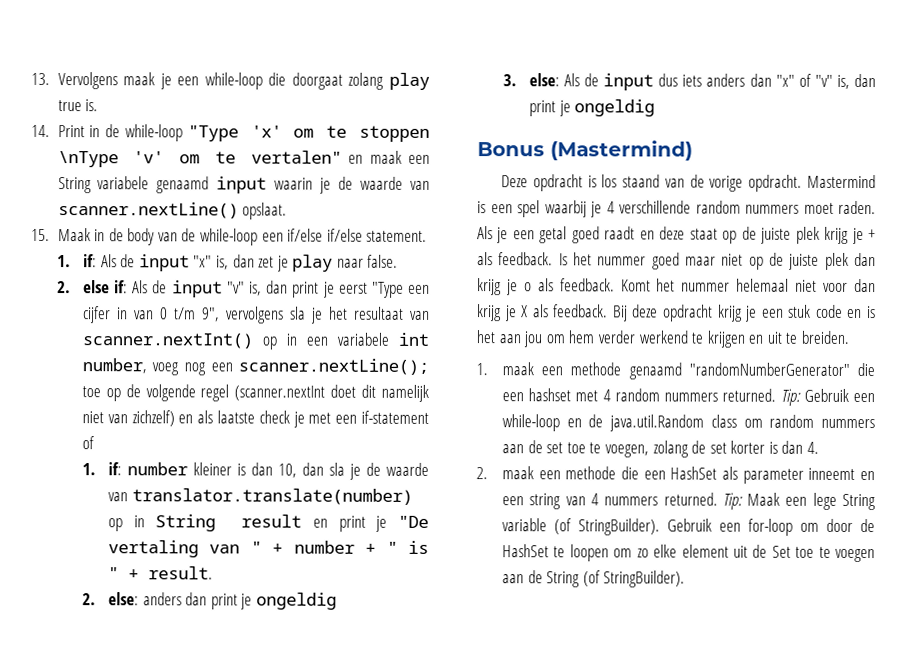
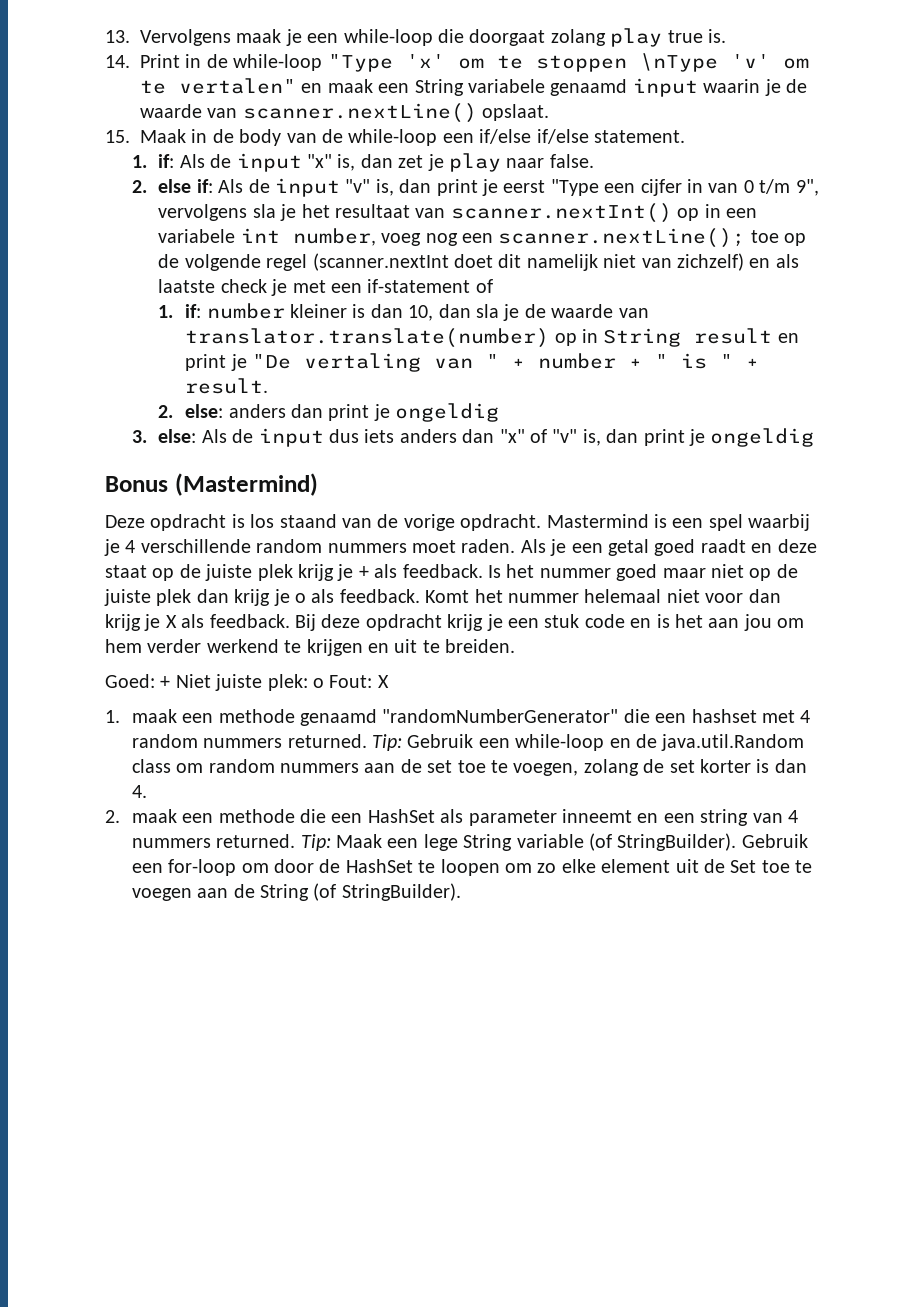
+ Goed: + Niet juiste plek: o Fout: X

